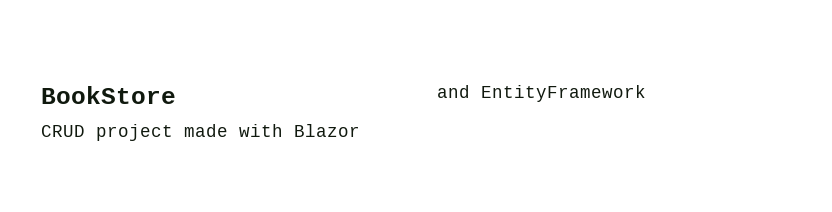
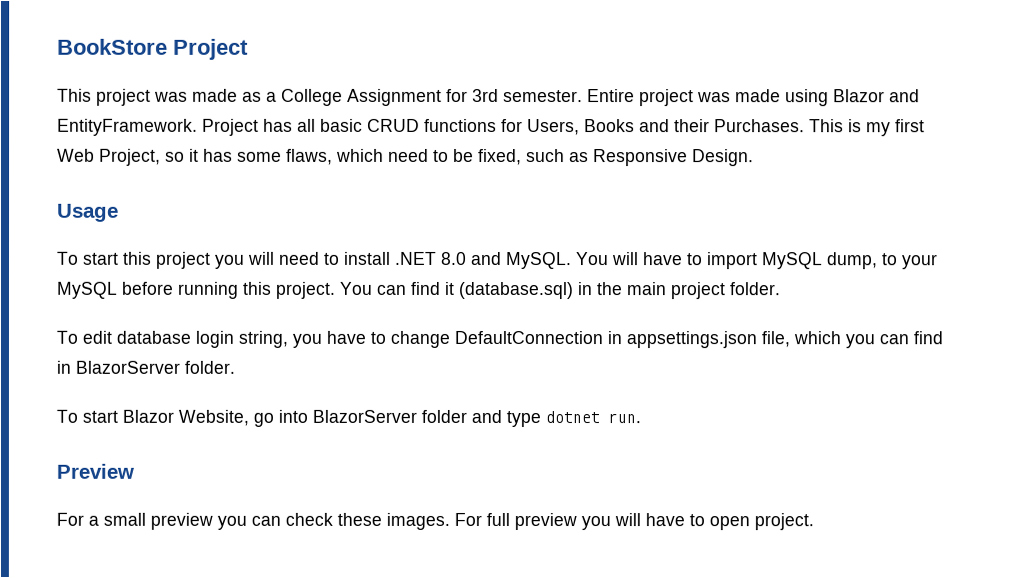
- BookStore
- CRUD project made with Blazor and EntityFramework
+ BookStore Project
+ This project was made as a College Assignment for 3rd semester. Entire project was made using Blazor and EntityFramework. Project has all basic CRUD functions for Users, Books and their Purchases. This is my first Web Project, so it has some flaws, which need to be fixed, such as Responsive Design.
+ Usage
+ To start this project you will need to install .NET 8.0 and MySQL. You will have to import MySQL dump, to your MySQL before running this project. You can find it (database.sql) in the main project folder.
+ To edit database login string, you have to change DefaultConnection in appsettings.json file, which you can find in BlazorServer folder.
+ To start Blazor Website, go into BlazorServer folder and type dotnet run.
+ Preview
+ For a small preview you can check these images. For full preview you will have to open project.

